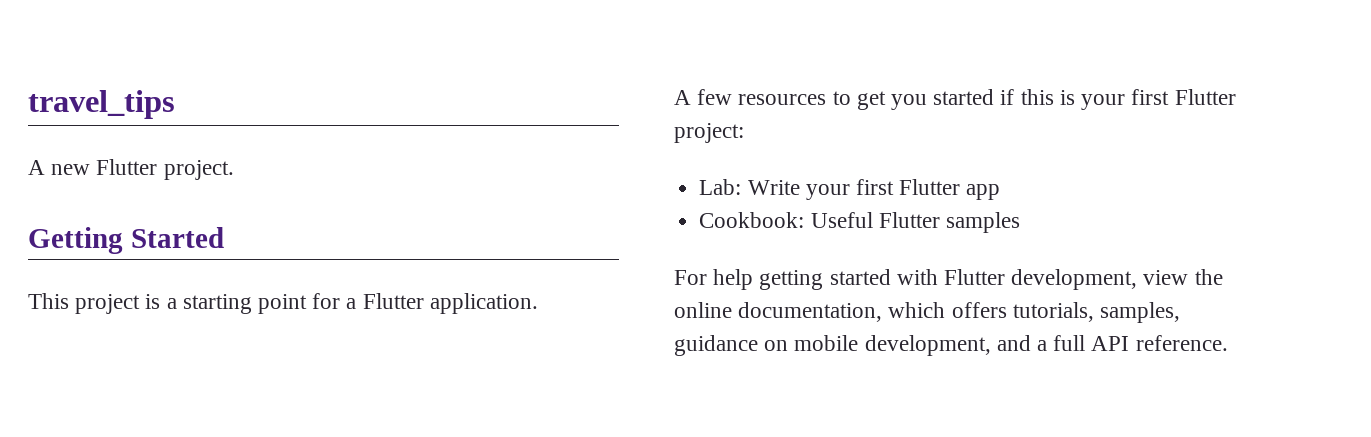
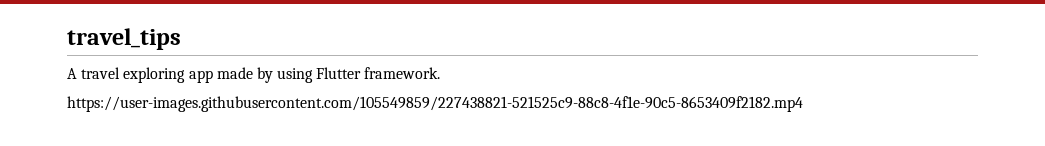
- A new Flutter project.
- Getting Started
- This project is a starting point for a Flutter application.
- A few resources to get you started if this is your first Flutter project:
- Lab: Write your first Flutter app
- Cookbook: Useful Flutter samples
- For help getting started with Flutter development, view the online documentation, which offers tutorials, samples, guidance on mobile development, and a full API reference.
+ A travel exploring app made by using Flutter framework.
+ https://user-images.githubusercontent.com/105549859/227438821-521525c9-88c8-4f1e-90c5-8653409f2182.mp4

